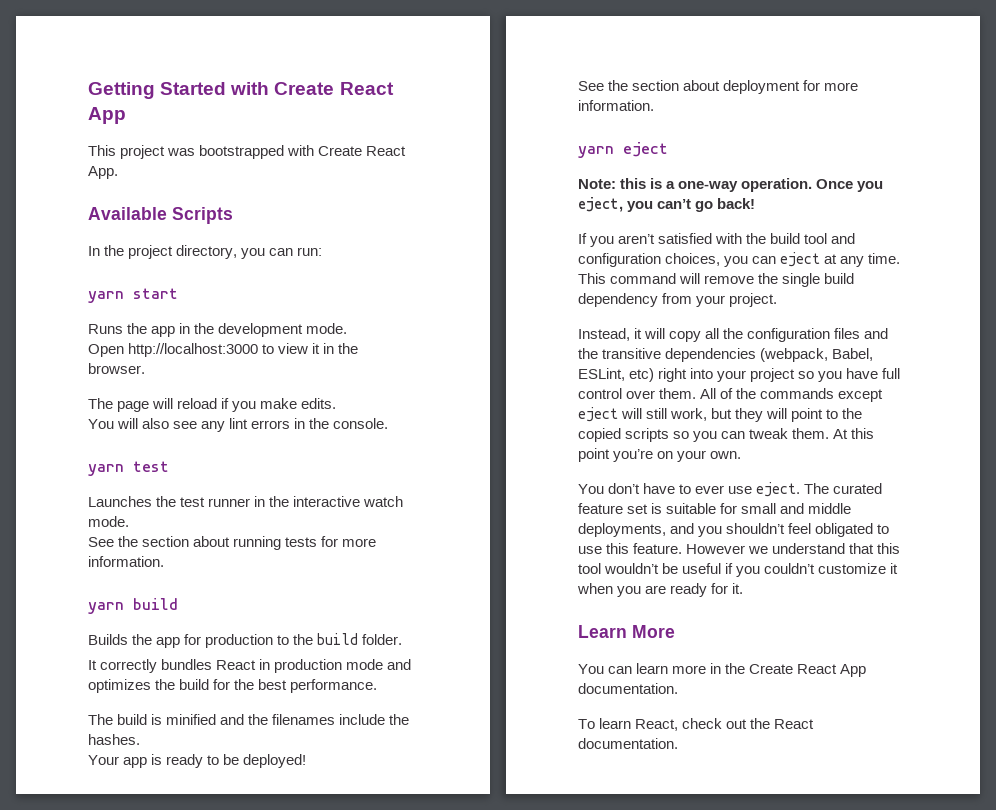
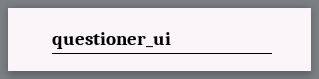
- Getting Started with Create React App
- This project was bootstrapped with Create React App.
- Available Scripts
- In the project directory, you can run:
- yarn start
- Runs the app in the development mode.
- Open http://localhost:3000 to view it in the browser.
- The page will reload if you make edits.
- You will also see any lint errors in the console.
- yarn test
- Launches the test runner in the interactive watch mode.
- See the section about running tests for more information.
- yarn build
- Builds the app for production to the build folder.
- It correctly bundles React in production mode and optimizes the build for the best performance.
- The build is minified and the filenames include the hashes.
- Your app is ready to be deployed!
- See the section about deployment for more information.
- yarn eject
- Note: this is a one-way operation. Once you eject, you can’t go back!
- If you aren’t satisfied with the build tool and configuration choices, you can eject at any time. This command will remove the single build dependency from your project.
- Instead, it will copy all the configuration files and the transitive dependencies (webpack, Babel, ESLint, etc) right into your project so you have full control over them. All of the commands except eject will still work, but they will point to the copied scripts so you can tweak them. At this point you’re on your own.
- You don’t have to ever use eject. The curated feature set is suitable for small and middle deployments, and you shouldn’t feel obligated to use this feature. However we understand that this tool wouldn’t be useful if you couldn’t customize it when you are ready for it.
- Learn More
- You can learn more in the Create React App documentation.
- To learn React, check out the React documentation.
+ questioner_ui

